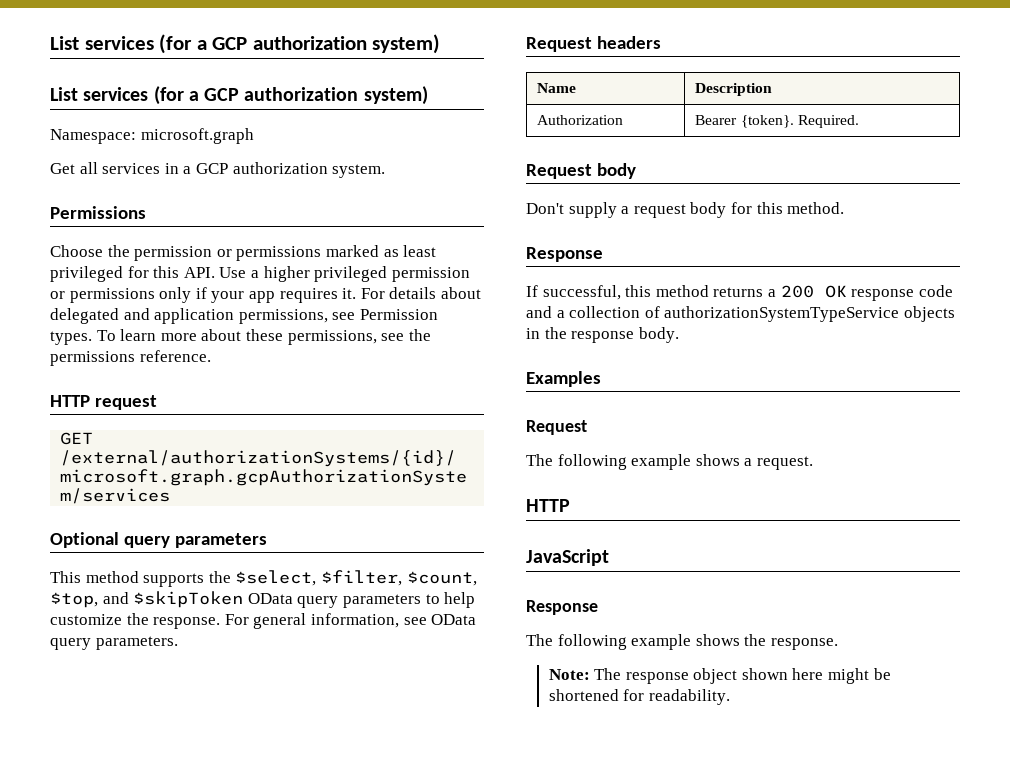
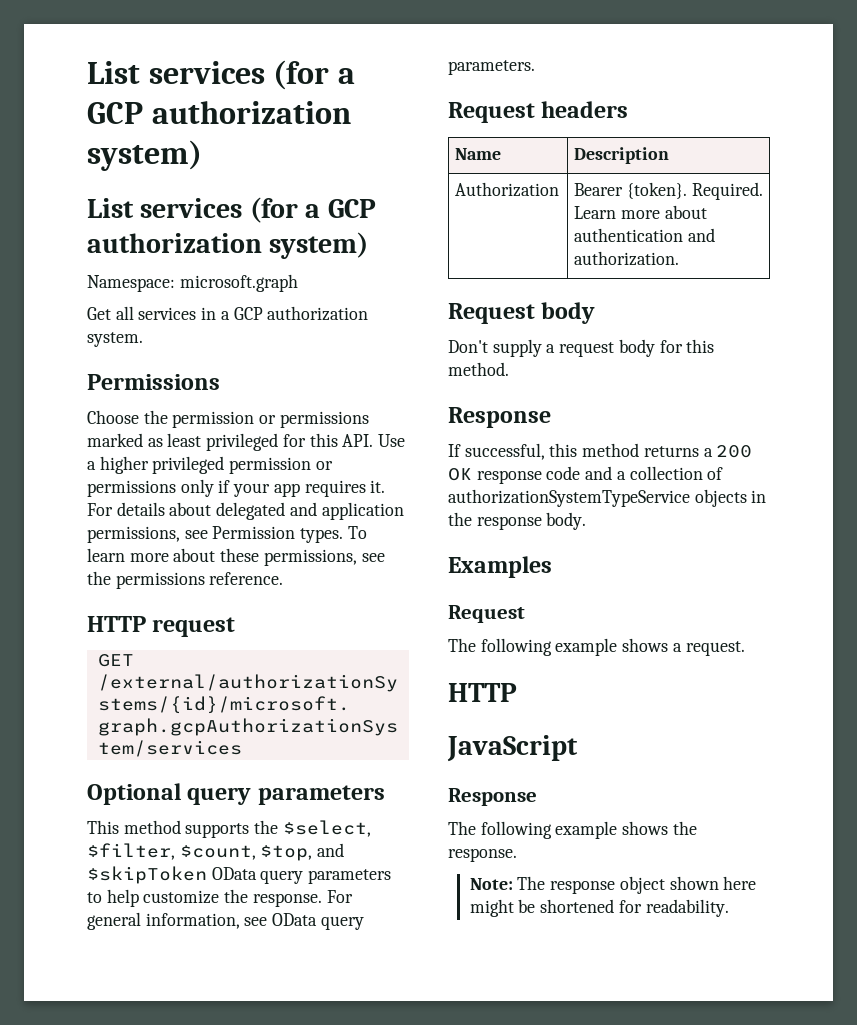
- Authorization | Bearer {token}. Required.
+ Authorization | Bearer {token}. Required. Learn more about authentication and authorization.

